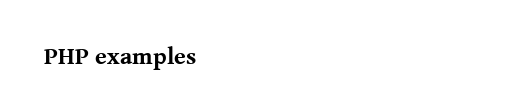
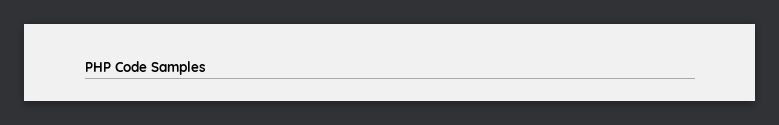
- PHP examples
+ PHP Code Samples

